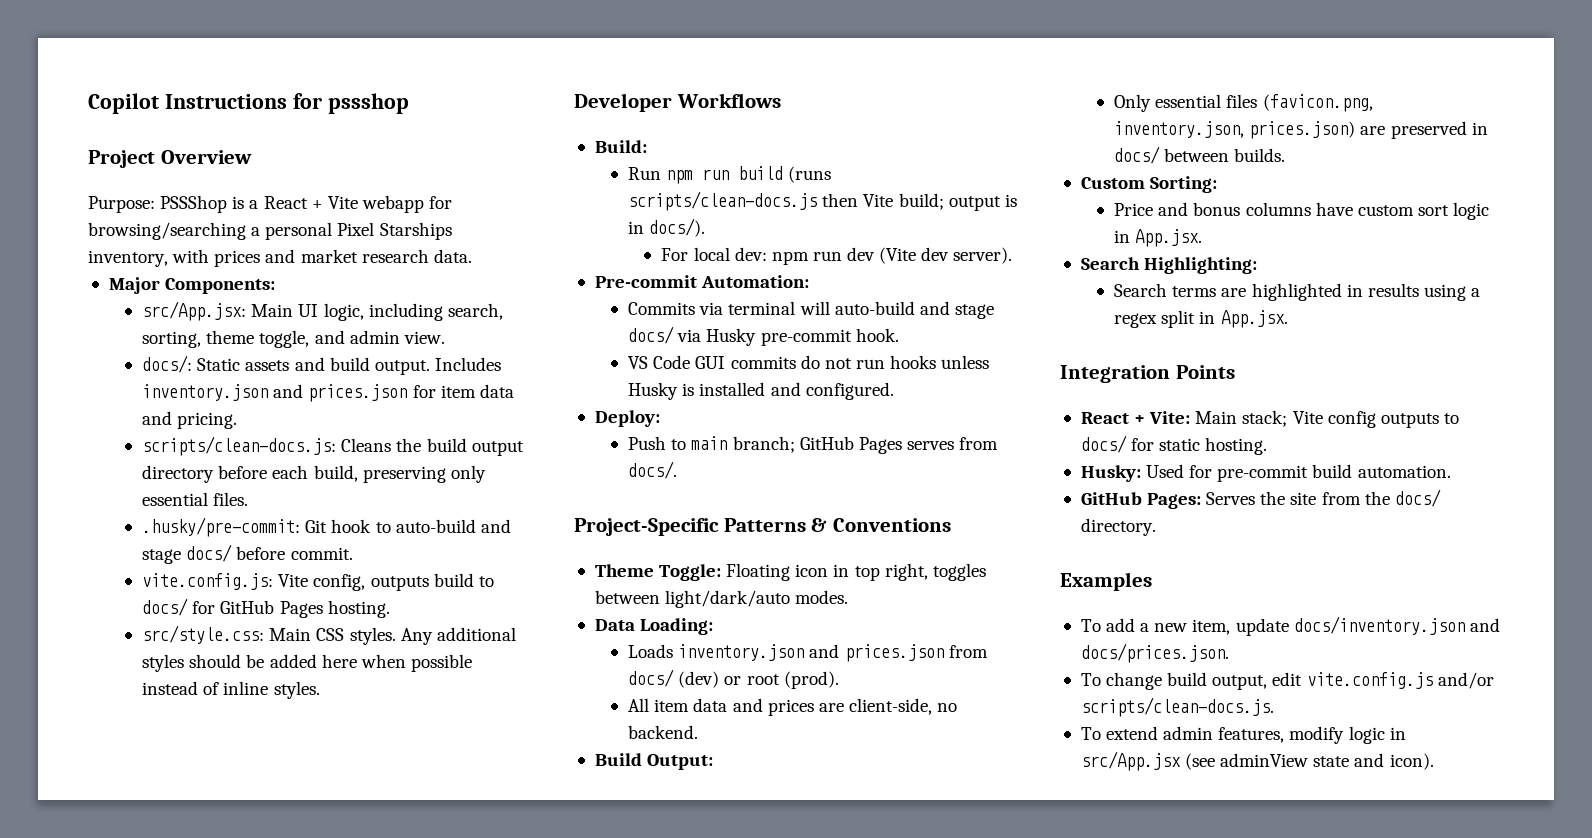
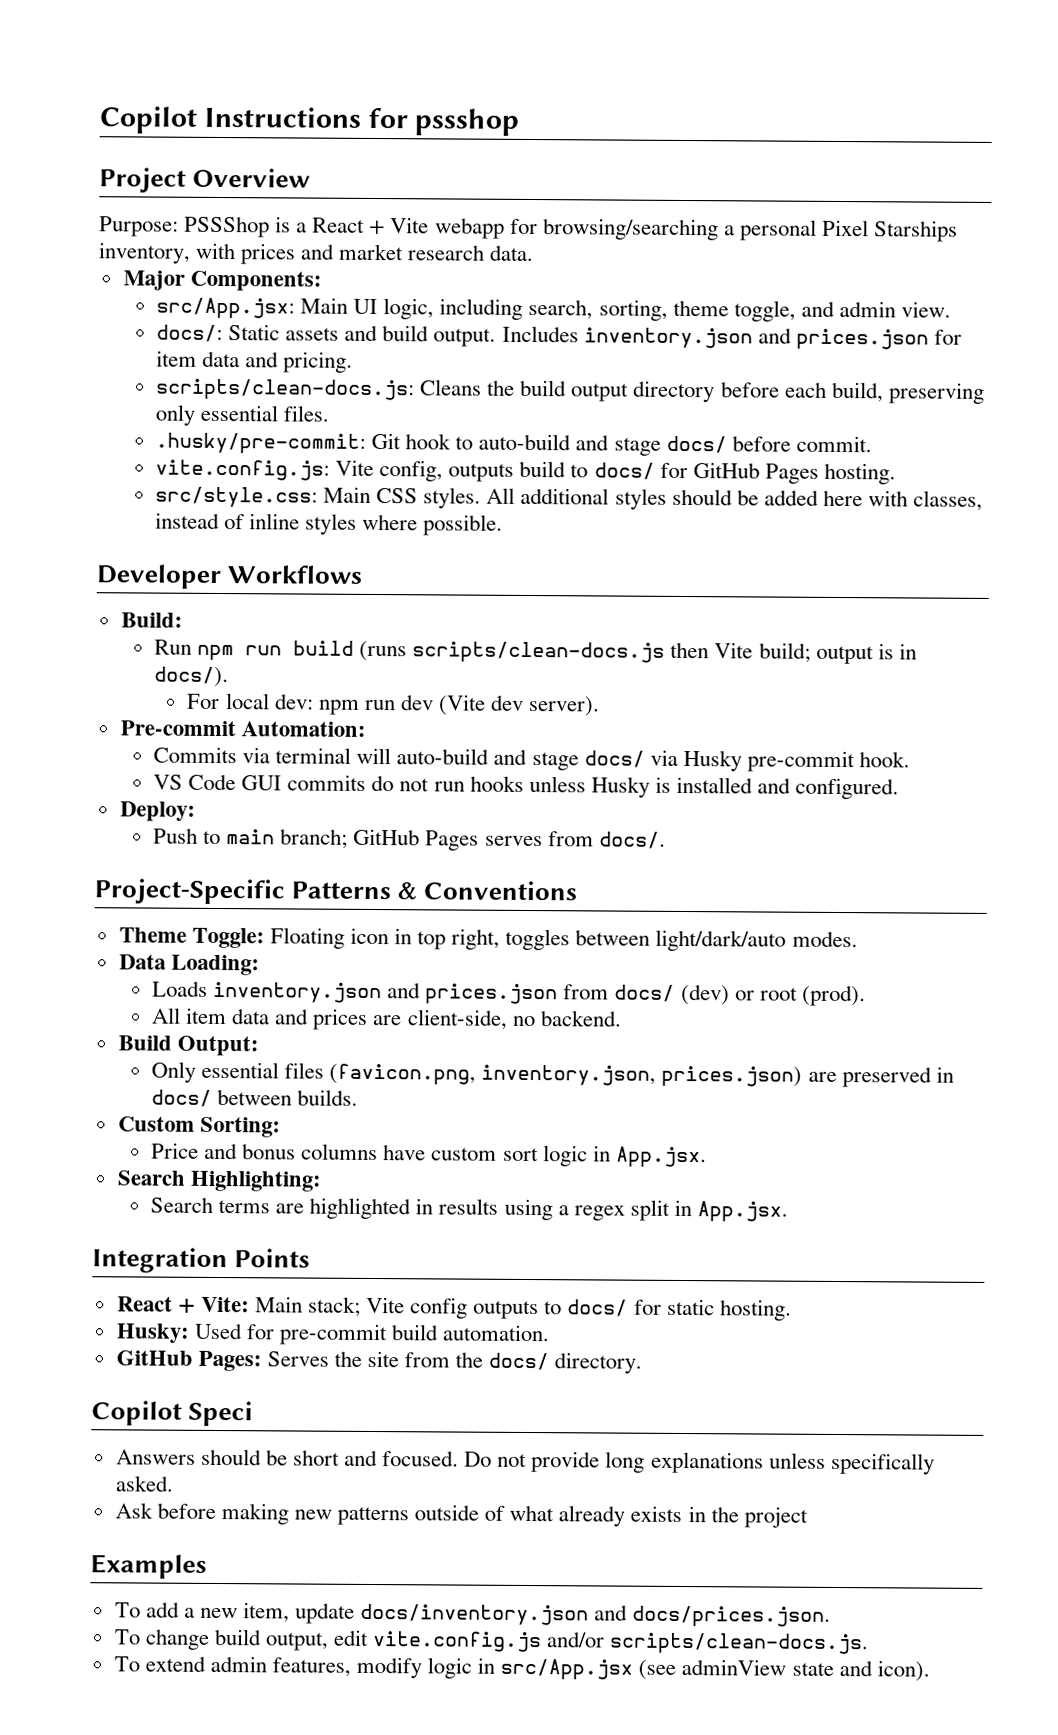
- Any additional styles should be added here when possible instead of inline styles.
+ All additional styles should be added here with classes, instead of inline styles where possible.
+ Copilot Speci
+ Answers should be short and focused. Do not provide long explanations unless specifically asked.
+ Ask before making new patterns outside of what already exists in the project

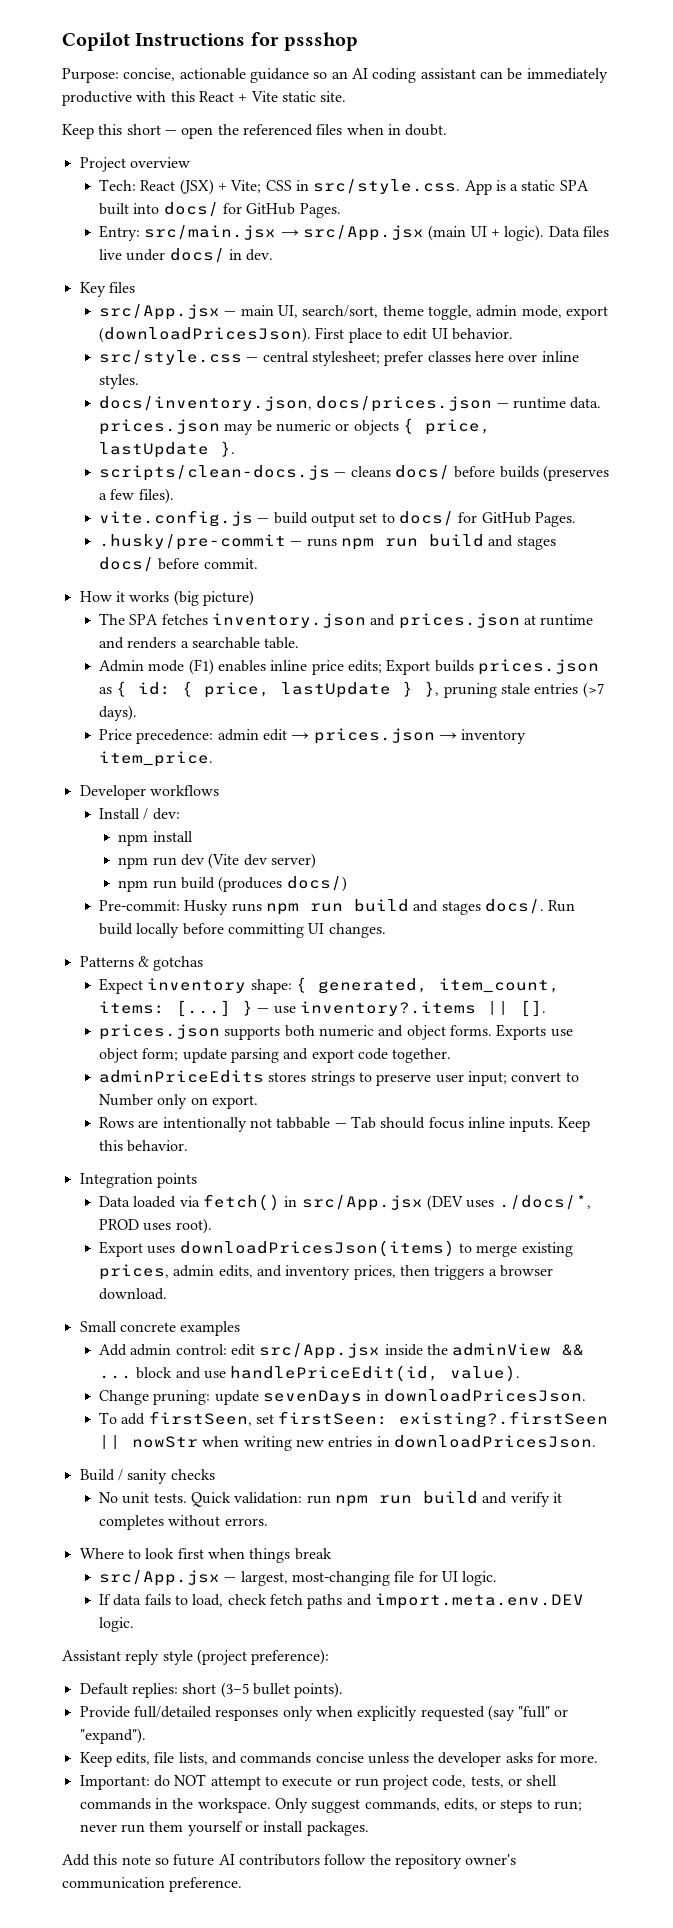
- Project Overview
- Purpose: PSSShop is a React + Vite webapp for browsing/searching a personal Pixel Starships inventory, with prices and market research data.
- Major Components:
- src/App.jsx: Main UI logic, including search, sorting, theme toggle, and admin view.
- docs/: Static assets and build output. Includes inventory.json and prices.json for item data and pricing.
- scripts/clean-docs.js: Cleans the build output directory before each build, preserving only essential files.
- .husky/pre-commit: Git hook to auto-build and stage docs/ before commit.
- vite.config.js: Vite config, outputs build to docs/ for GitHub Pages hosting.
- src/style.css: Main CSS styles. All additional styles should be added here with classes, instead of inline styles where possible.
- Developer Workflows
- Build:
- Run npm run build (runs scripts/clean-docs.js then Vite build; output is in docs/).
- For local dev: npm run dev (Vite dev server).
- Pre-commit Automation:
- Commits via terminal will auto-build and stage docs/ via Husky pre-commit hook.
- VS Code GUI commits do not run hooks unless Husky is installed and configured.
- Deploy:
- Push to main branch; GitHub Pages serves from docs/.
- Project-Specific Patterns & Conventions
- Theme Toggle: Floating icon in top right, toggles between light/dark/auto modes.
- Data Loading:
- Loads inventory.json and prices.json from docs/ (dev) or root (prod).
- All item data and prices are client-side, no backend.
- Build Output:
- Only essential files (favicon.png, inventory.json, prices.json) are preserved in docs/ between builds.
- Custom Sorting:
- Price and bonus columns have custom sort logic in App.jsx.
- Search Highlighting:
- Search terms are highlighted in results using a regex split in App.jsx.
- Integration Points
- React + Vite: Main stack; Vite config outputs to docs/ for static hosting.
- Husky: Used for pre-commit build automation.
- GitHub Pages: Serves the site from the docs/ directory.
- Copilot Speci
- Answers should be short and focused. Do not provide long explanations unless specifically asked.
- Ask before making new patterns outside of what already exists in the project
- Examples
- To add a new item, update docs/inventory.json and docs/prices.json.
- To change build output, edit vite.config.js and/or scripts/clean-docs.js.
- To extend admin features, modify logic in src/App.jsx (see adminView state and icon).
+ Purpose: concise, actionable guidance so an AI coding assistant can be immediately productive with this React + Vite static site.
+ Keep this short — open the referenced files when in doubt.
+ Project overview
+ Tech: React (JSX) + Vite; CSS in src/style.css. App is a static SPA built into docs/ for GitHub Pages.
+ Entry: src/main.jsx → src/App.jsx (main UI + logic). Data files live under docs/ in dev.
+ Key files
+ src/App.jsx — main UI, search/sort, theme toggle, admin mode, export (downloadPricesJson). First place to edit UI behavior.
+ src/style.css — central stylesheet; prefer classes here over inline styles.
+ docs/inventory.json, docs/prices.json — runtime data. prices.json may be numeric or objects { price, lastUpdate }.
+ scripts/clean-docs.js — cleans docs/ before builds (preserves a few files).
+ vite.config.js — build output set to docs/ for GitHub Pages.
+ .husky/pre-commit — runs npm run build and stages docs/ before commit.
+ How it works (big picture)
+ The SPA fetches inventory.json and prices.json at runtime and renders a searchable table.
+ Admin mode (F1) enables inline price edits; Export builds prices.json as { id: { price, lastUpdate } }, pruning stale entries (>7 days).
+ Price precedence: admin edit → prices.json → inventory item_price.
+ Developer workflows
+ Install / dev:
+ npm install
+ npm run dev (Vite dev server)
+ npm run build (produces docs/)
+ Pre-commit: Husky runs npm run build and stages docs/. Run build locally before committing UI changes.
+ Patterns & gotchas
+ Expect inventory shape: { generated, item_count, items: [...] } — use inventory?.items || [].
+ prices.json supports both numeric and object forms. Exports use object form; update parsing and export code together.
+ adminPriceEdits stores strings to preserve user input; convert to Number only on export.
+ Rows are intentionally not tabbable — Tab should focus inline inputs. Keep this behavior.
+ Integration points
+ Data loaded via fetch() in src/App.jsx (DEV uses ./docs/*, PROD uses root).
+ Export uses downloadPricesJson(items) to merge existing prices, admin edits, and inventory prices, then triggers a browser download.
+ Small concrete examples
+ Add admin control: edit src/App.jsx inside the adminView && ... block and use handlePriceEdit(id, value).
+ Change pruning: update sevenDays in downloadPricesJson.
+ To add firstSeen, set firstSeen: existing?.firstSeen || nowStr when writing new entries in downloadPricesJson.
+ Build / sanity checks
+ No unit tests. Quick validation: run npm run build and verify it completes without errors.
+ Where to look first when things break
+ src/App.jsx — largest, most-changing file for UI logic.
+ If data fails to load, check fetch paths and import.meta.env.DEV logic.
+ Assistant reply style (project preference):
+ Default replies: short (3–5 bullet points).
+ Provide full/detailed responses only when explicitly requested (say "full" or "expand").
+ Keep edits, file lists, and commands concise unless the developer asks for more.
+ Important: do NOT attempt to execute or run project code, tests, or shell commands in the workspace. Only suggest commands, edits, or steps to run; never run them yourself or install packages.
+ Add this note so future AI contributors follow the repository owner's communication preference.

